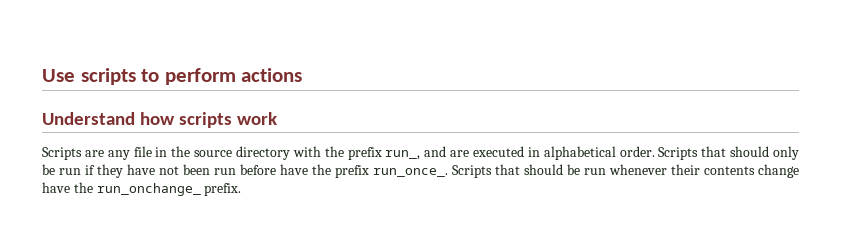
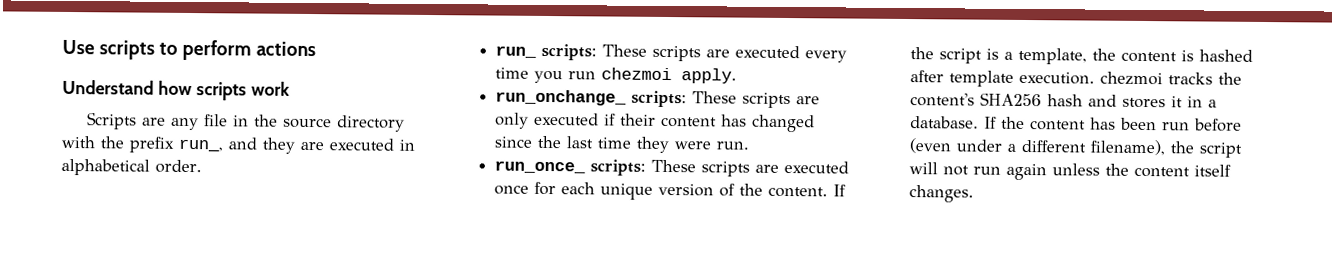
- Scripts are any file in the source directory with the prefix run_, and are executed in alphabetical order. Scripts that should only be run if they have not been run before have the prefix run_once_. Scripts that should be run whenever their contents change have the run_onchange_ prefix.
+ Scripts are any file in the source directory with the prefix run_, and they are executed in alphabetical order.
+ run_ scripts: These scripts are executed every time you run chezmoi apply.
+ run_onchange_ scripts: These scripts are only executed if their content has changed since the last time they were run.
+ run_once_ scripts: These scripts are executed once for each unique version of the content. If the script is a template, the content is hashed after template execution. chezmoi tracks the content's SHA256 hash and stores it in a database. If the content has been run before (even under a different filename), the script will not run again unless the content itself changes.

